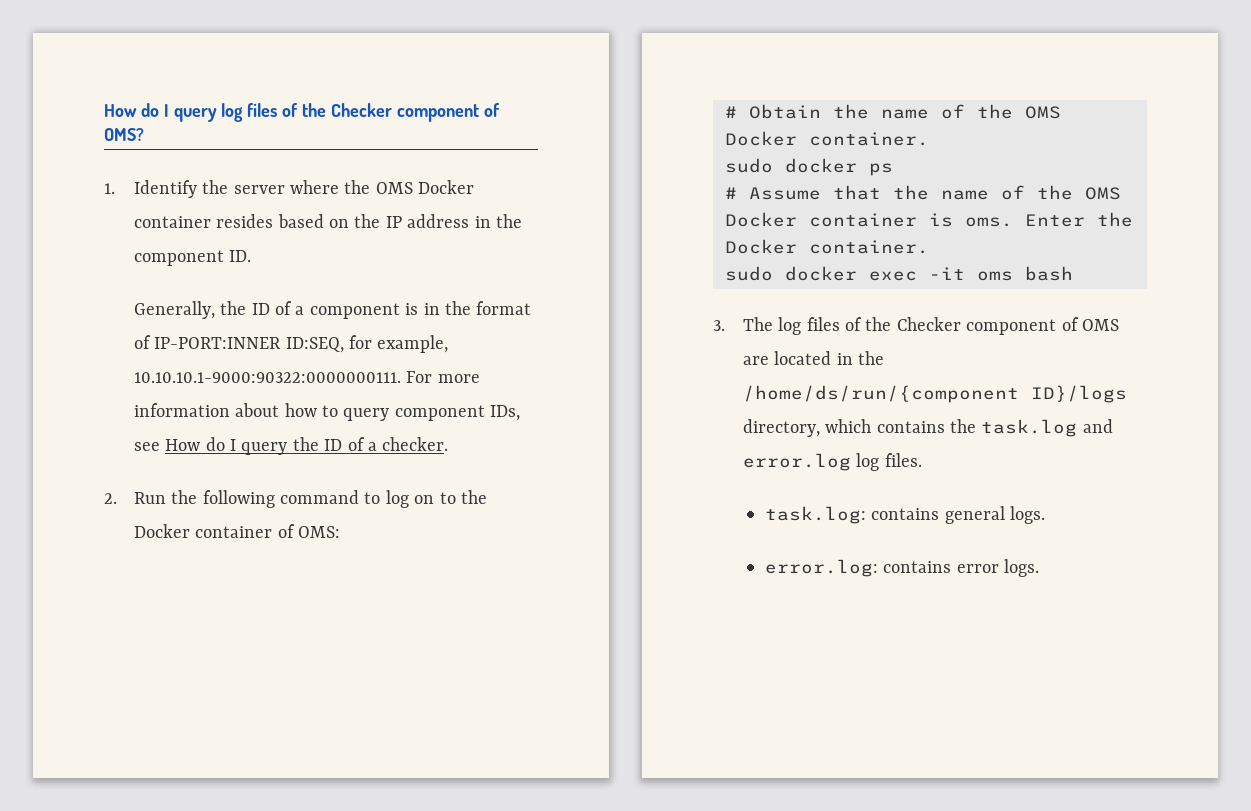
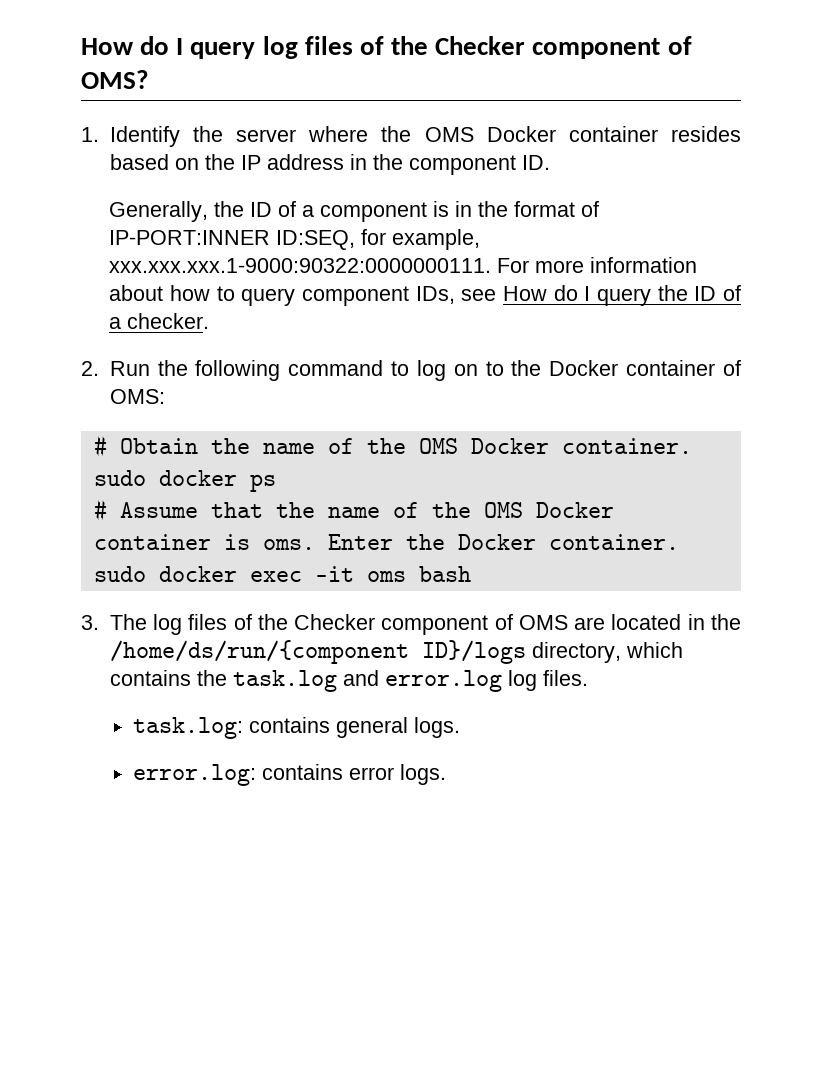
- Generally, the ID of a component is in the format of IP-PORT:INNER ID:SEQ, for example, 10.10.10.1-9000:90322:0000000111. For more information about how to query component IDs, see How do I query the ID of a checker.
+ Generally, the ID of a component is in the format of IP-PORT:INNER ID:SEQ, for example, xxx.xxx.xxx.1-9000:90322:0000000111. For more information about how to query component IDs, see How do I query the ID of a checker.

